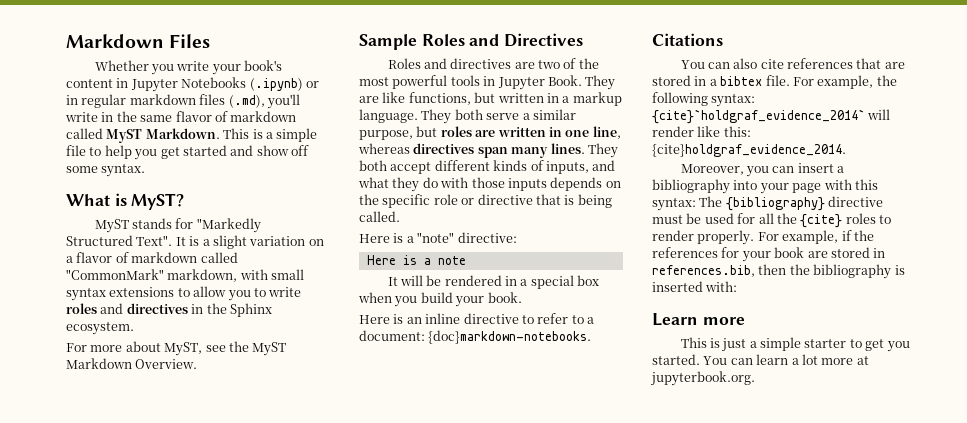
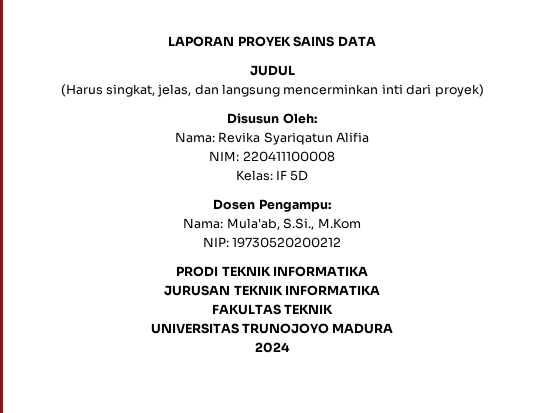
- Markdown Files
- Whether you write your book's content in Jupyter Notebooks (.ipynb) or in regular markdown files (.md), you'll write in the same flavor of markdown called MyST Markdown. This is a simple file to help you get started and show off some syntax.
- What is MyST?
- MyST stands for "Markedly Structured Text". It is a slight variation on a flavor of markdown called "CommonMark" markdown, with small syntax extensions to allow you to write roles and directives in the Sphinx ecosystem.
- For more about MyST, see the MyST Markdown Overview.
- Sample Roles and Directives
- Roles and directives are two of the most powerful tools in Jupyter Book. They are like functions, but written in a markup language. They both serve a similar purpose, but roles are written in one line, whereas directives span many lines. They both accept different kinds of inputs, and what they do with those inputs depends on the specific role or directive that is being called.
- Here is a "note" directive:
- Here is a note
- It will be rendered in a special box when you build your book.
- Here is an inline directive to refer to a document: {doc}markdown-notebooks.
- Citations
- You can also cite references that are stored in a bibtex file. For example, the following syntax: {cite}`holdgraf_evidence_2014` will render like this: {cite}holdgraf_evidence_2014.
- Moreover, you can insert a bibliography into your page with this syntax: The {bibliography} directive must be used for all the {cite} roles to render properly. For example, if the references for your book are stored in references.bib, then the bibliography is inserted with:
- Learn more
- This is just a simple starter to get you started. You can learn a lot more at jupyterbook.org.
+ LAPORAN PROYEK SAINS DATA
+ JUDUL
+ (Harus singkat, jelas, dan langsung mencerminkan inti dari proyek)
+ Disusun Oleh:
+ Nama: Revika Syariqatun Alifia
+ NIM: 220411100008
+ Kelas: IF 5D
+ Dosen Pengampu:
+ Nama: Mula'ab, S.Si., M.Kom
+ NIP: 19730520200212
+ PRODI TEKNIK INFORMATIKA
+ JURUSAN TEKNIK INFORMATIKA
+ FAKULTAS TEKNIK
+ UNIVERSITAS TRUNOJOYO MADURA
+ 2024

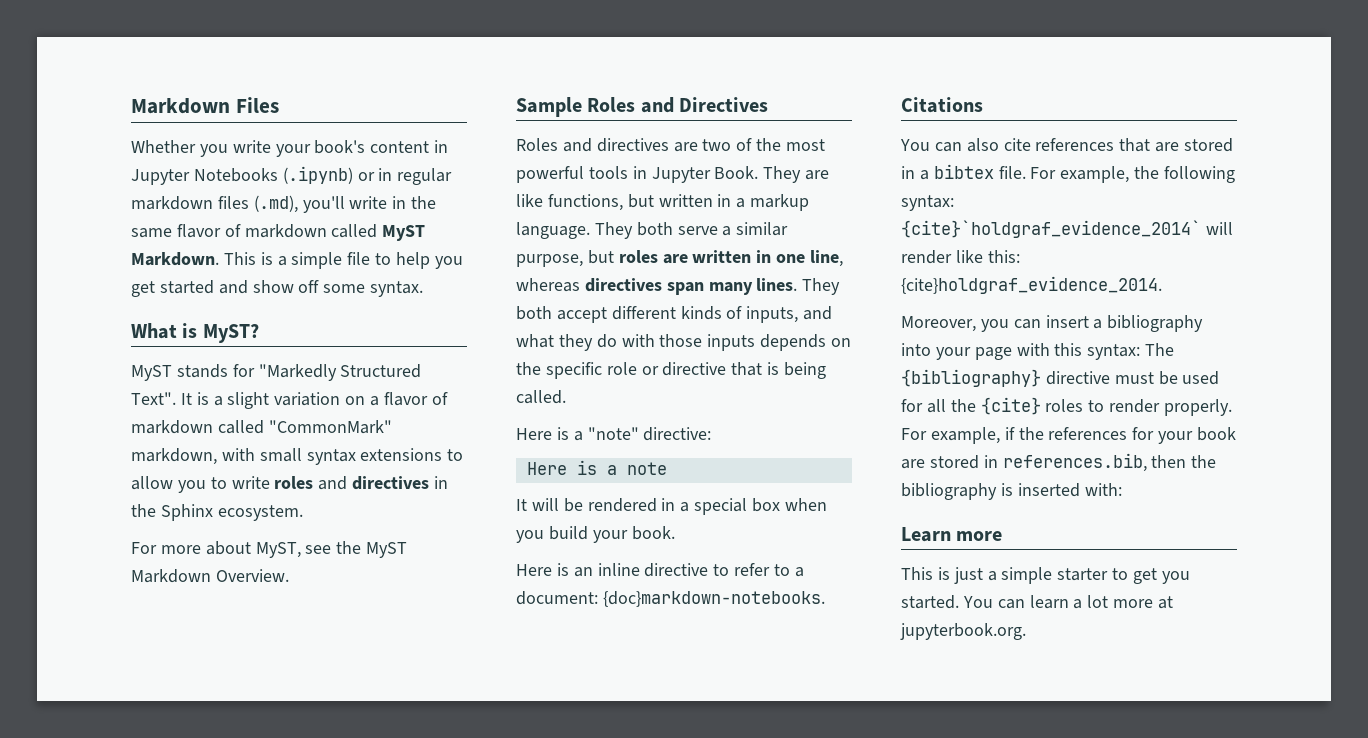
- LAPORAN PROYEK SAINS DATA
- JUDUL
- (Harus singkat, jelas, dan langsung mencerminkan inti dari proyek)
- Disusun Oleh:
- Nama: Revika Syariqatun Alifia
- NIM: 220411100008
- Kelas: IF 5D
- Dosen Pengampu:
- Nama: Mula'ab, S.Si., M.Kom
- NIP: 19730520200212
- PRODI TEKNIK INFORMATIKA
- JURUSAN TEKNIK INFORMATIKA
- FAKULTAS TEKNIK
- UNIVERSITAS TRUNOJOYO MADURA
- 2024
+ Markdown Files
+ Whether you write your book's content in Jupyter Notebooks (.ipynb) or in regular markdown files (.md), you'll write in the same flavor of markdown called MyST Markdown. This is a simple file to help you get started and show off some syntax.
+ What is MyST?
+ MyST stands for "Markedly Structured Text". It is a slight variation on a flavor of markdown called "CommonMark" markdown, with small syntax extensions to allow you to write roles and directives in the Sphinx ecosystem.
+ For more about MyST, see the MyST Markdown Overview.
+ Sample Roles and Directives
+ Roles and directives are two of the most powerful tools in Jupyter Book. They are like functions, but written in a markup language. They both serve a similar purpose, but roles are written in one line, whereas directives span many lines. They both accept different kinds of inputs, and what they do with those inputs depends on the specific role or directive that is being called.
+ Here is a "note" directive:
+ Here is a note
+ It will be rendered in a special box when you build your book.
+ Here is an inline directive to refer to a document: {doc}markdown-notebooks.
+ Citations
+ You can also cite references that are stored in a bibtex file. For example, the following syntax: {cite}`holdgraf_evidence_2014` will render like this: {cite}holdgraf_evidence_2014.
+ Moreover, you can insert a bibliography into your page with this syntax: The {bibliography} directive must be used for all the {cite} roles to render properly. For example, if the references for your book are stored in references.bib, then the bibliography is inserted with:
+ Learn more
+ This is just a simple starter to get you started. You can learn a lot more at jupyterbook.org.

